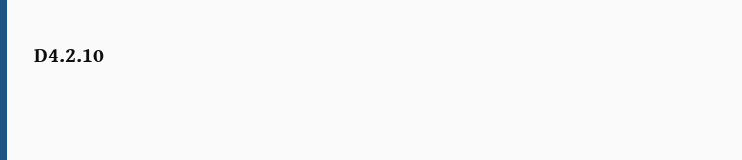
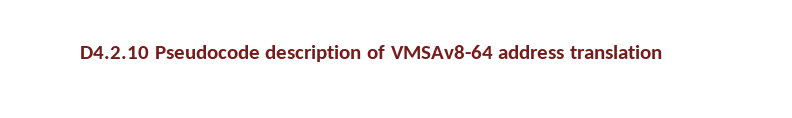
- D4.2.10
+ D4.2.10 Pseudocode description of VMSAv8-64 address translation

